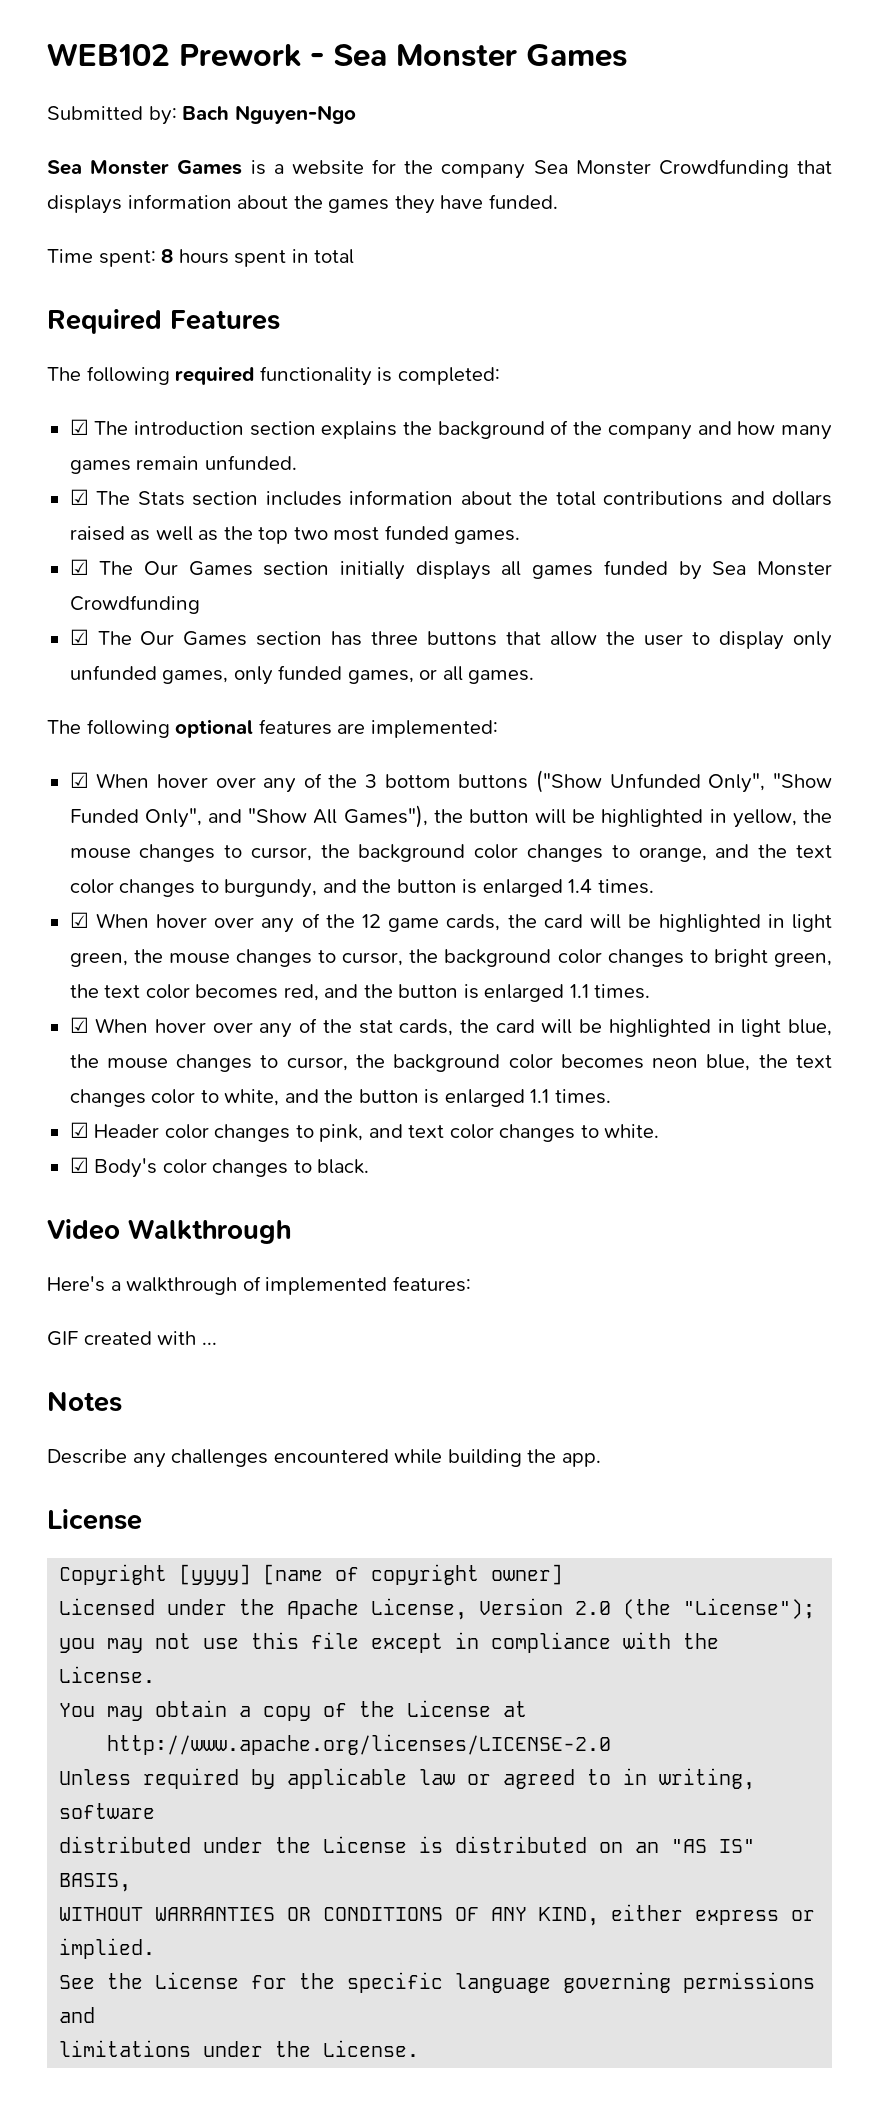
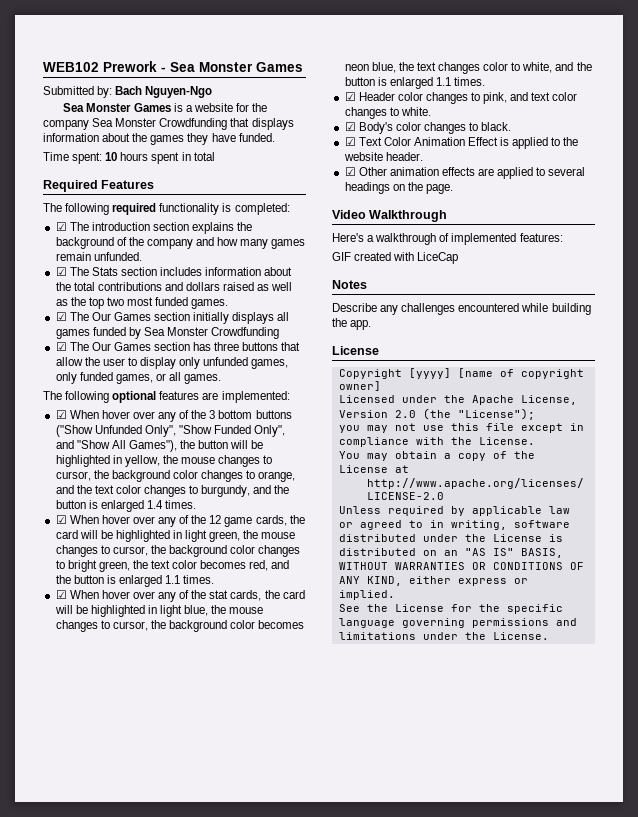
- Time spent: 8 hours spent in total
+ Time spent: 10 hours spent in total
+ ☑ Text Color Animation Effect is applied to the website header.
+ ☑ Other animation effects are applied to several headings on the page.
- GIF created with ...
+ GIF created with LiceCap

